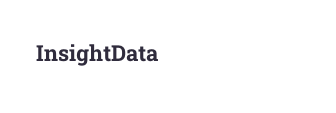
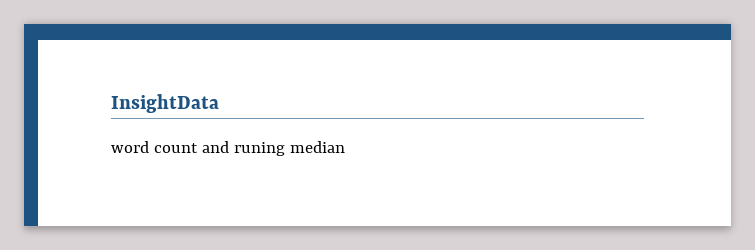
+ word count and runing median

